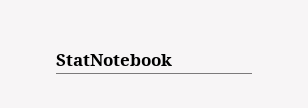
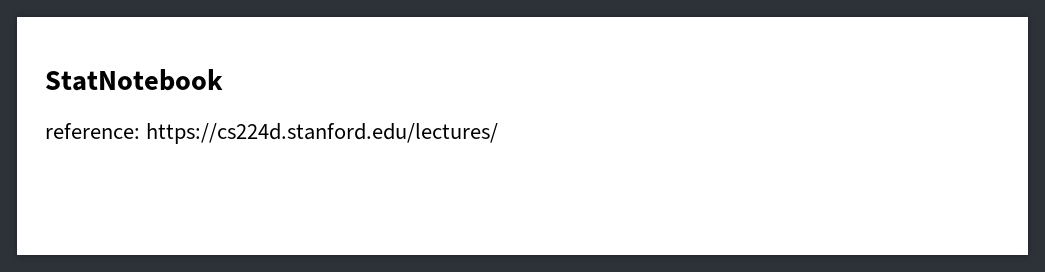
+ reference: https://cs224d.stanford.edu/lectures/

